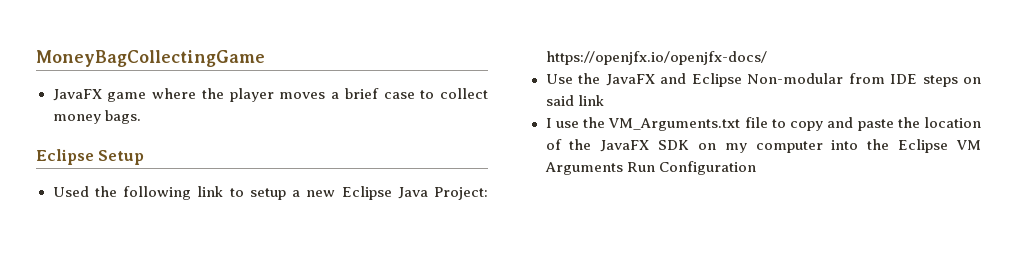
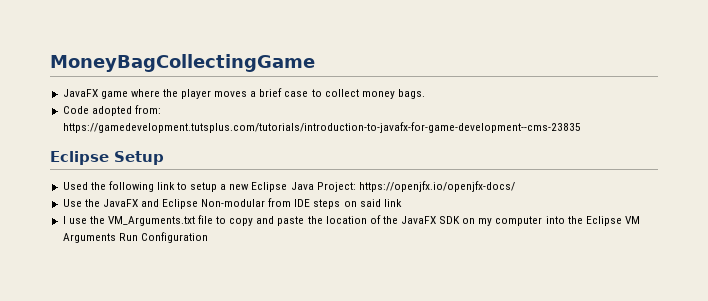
+ Code adopted from: https://gamedevelopment.tutsplus.com/tutorials/introduction-to-javafx-for-game-development--cms-23835

